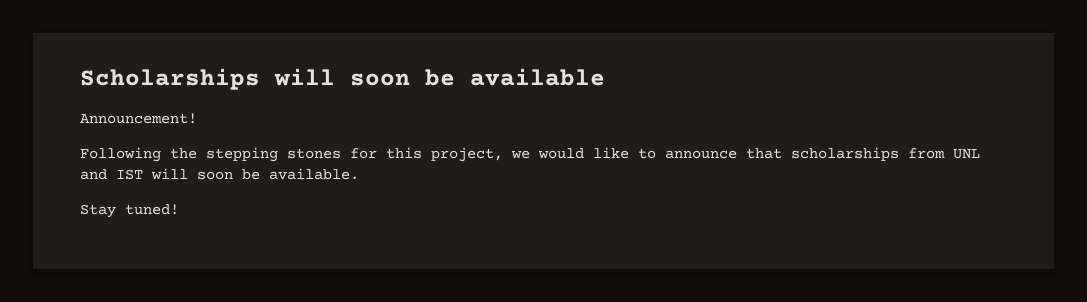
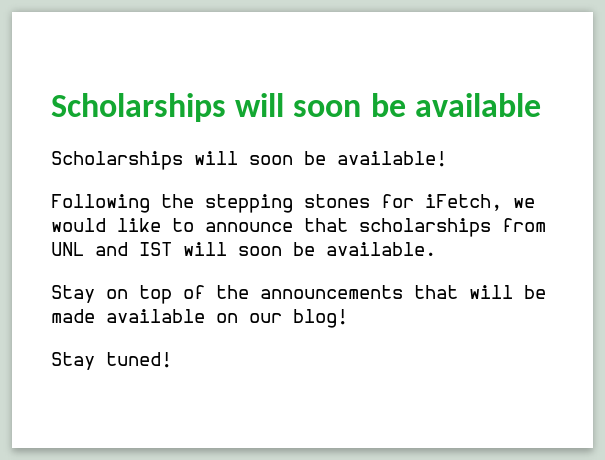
- Announcement!
+ Scholarships will soon be available!
- Following the stepping stones for this project, we would like to announce that scholarships from UNL and IST will soon be available.
+ Following the stepping stones for iFetch, we would like to announce that scholarships from UNL and IST will soon be available.
+ Stay on top of the announcements that will be made available on our blog!

